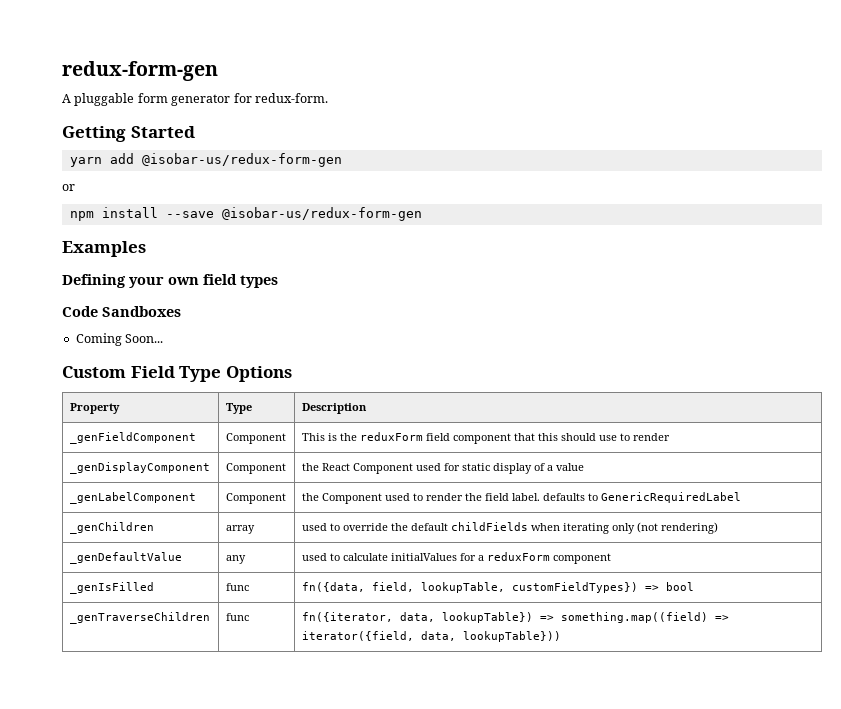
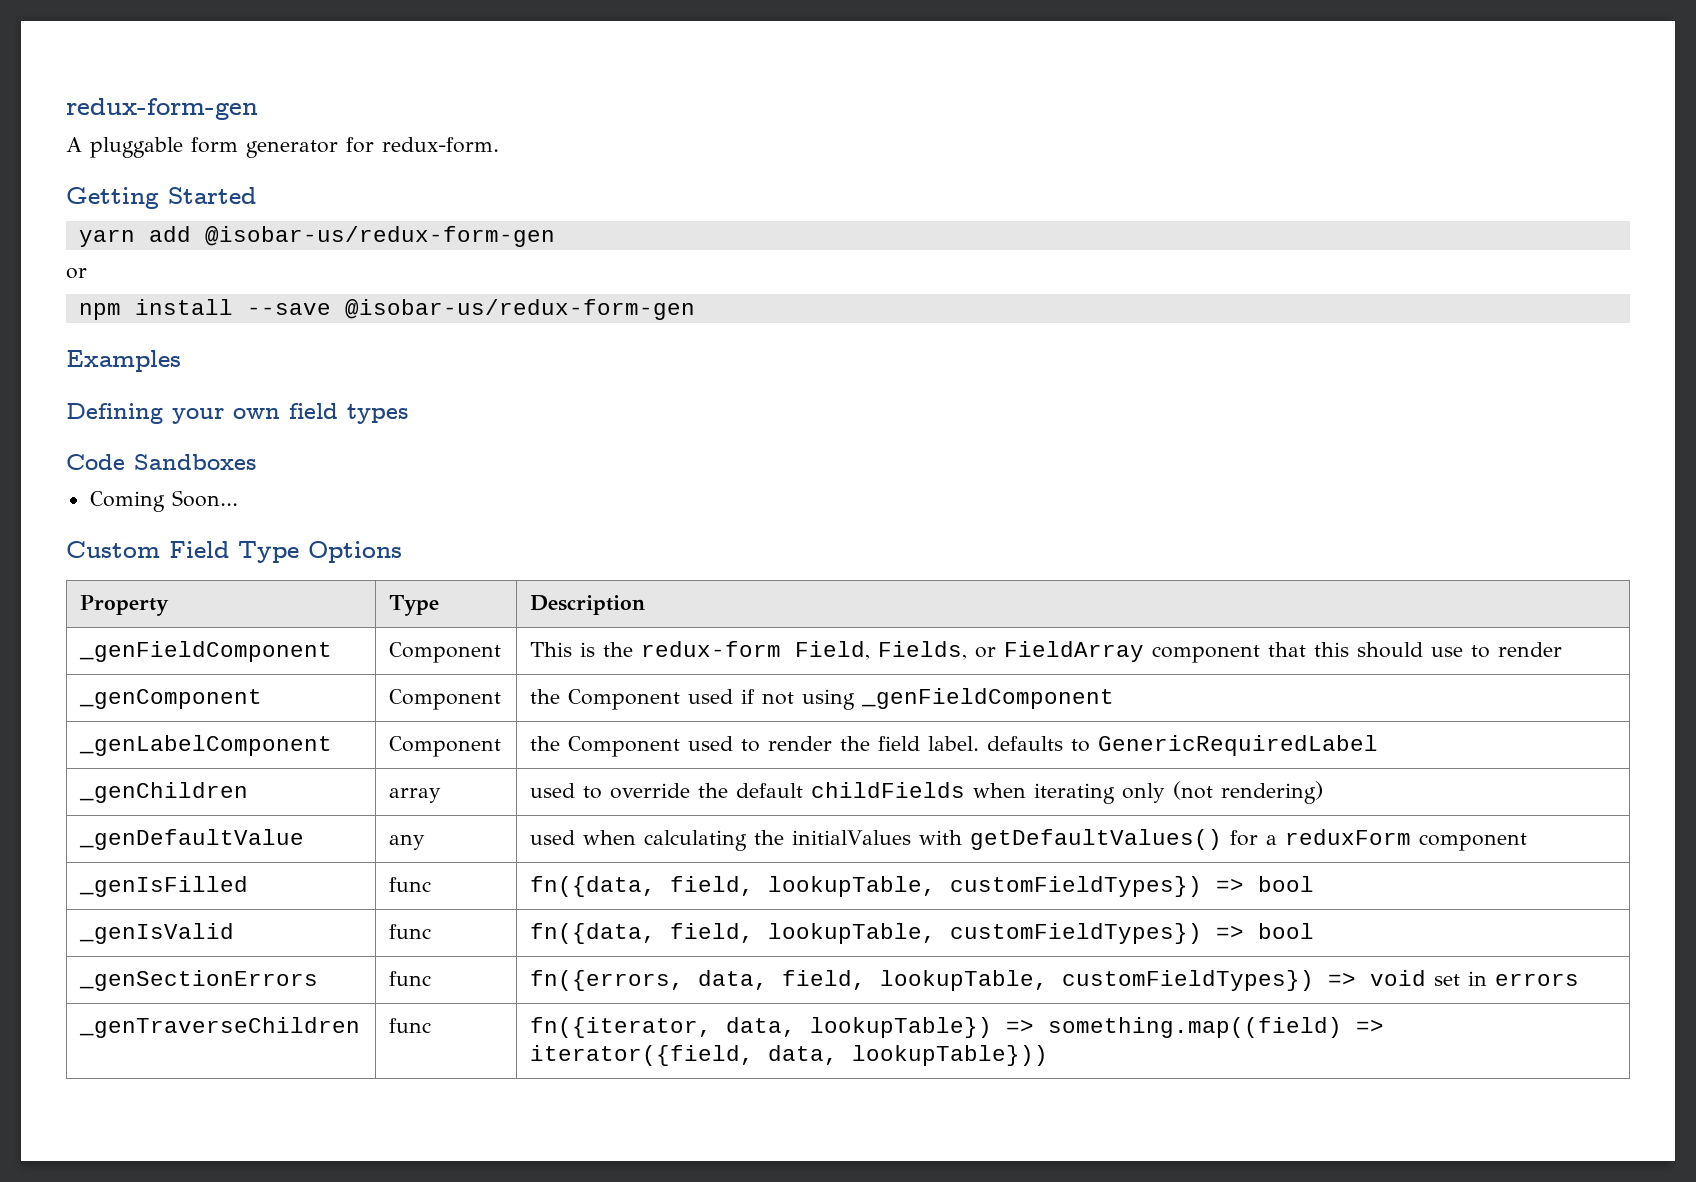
- _genFieldComponent | Component | This is the reduxForm field component that this should use to render
+ _genFieldComponent | Component | This is the redux-form Field, Fields, or FieldArray component that this should use to render
- _genDisplayComponent | Component | the React Component used for static display of a value
+ _genComponent | Component | the Component used if not using _genFieldComponent
- _genDefaultValue | any | used to calculate initialValues for a reduxForm component
+ _genDefaultValue | any | used when calculating the initialValues with getDefaultValues() for a reduxForm component
+ _genIsValid | func | fn({data, field, lookupTable, customFieldTypes}) => bool
+ _genSectionErrors | func | fn({errors, data, field, lookupTable, customFieldTypes}) => void set in errors

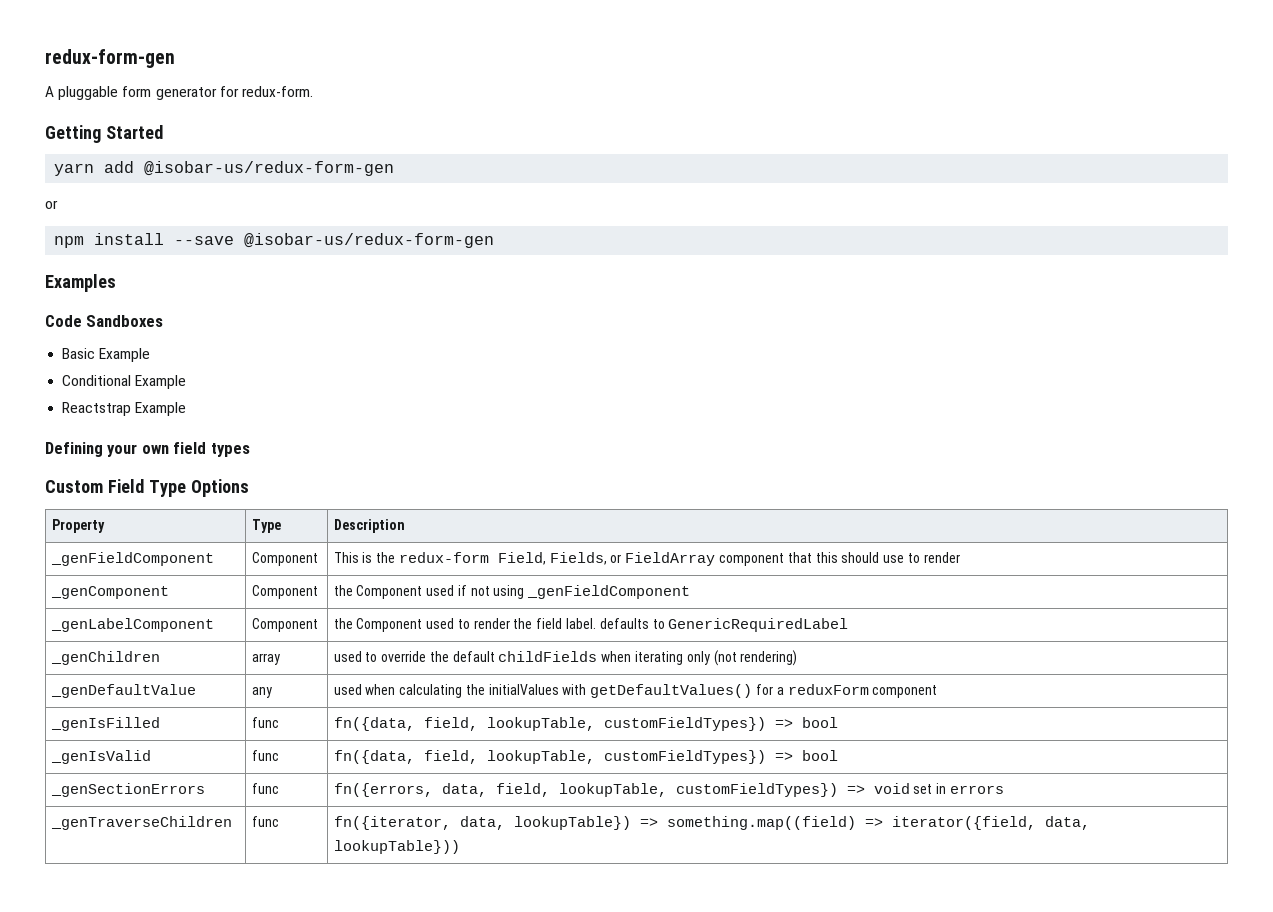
+ Code Sandboxes
+ Basic Example
+ Conditional Example
+ Reactstrap Example
- Code Sandboxes
- Coming Soon...

